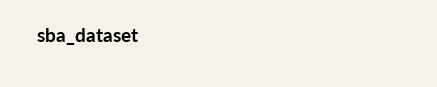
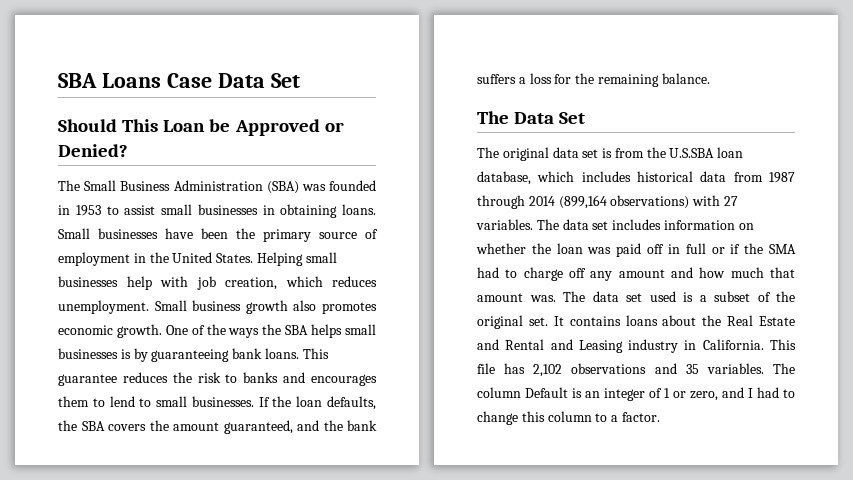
- sba_dataset
+ SBA Loans Case Data Set
+ Should This Loan be Approved or Denied?
+ The Small Business Administration (SBA) was founded in 1953 to assist small businesses in obtaining loans. Small businesses have been the primary source of employment in the United States. Helping small businesses help with job creation, which reduces unemployment. Small business growth also promotes economic growth. One of the ways the SBA helps small businesses is by guaranteeing bank loans. This guarantee reduces the risk to banks and encourages them to lend to small businesses. If the loan defaults, the SBA covers the amount guaranteed, and the bank suffers a loss for the remaining balance.
+ The Data Set
+ The original data set is from the U.S.SBA loan database, which includes historical data from 1987 through 2014 (899,164 observations) with 27 variables. The data set includes information on whether the loan was paid off in full or if the SMA had to charge off any amount and how much that amount was. The data set used is a subset of the original set. It contains loans about the Real Estate and Rental and Leasing industry in California. This file has 2,102 observations and 35 variables. The column Default is an integer of 1 or zero, and I had to change this column to a factor.

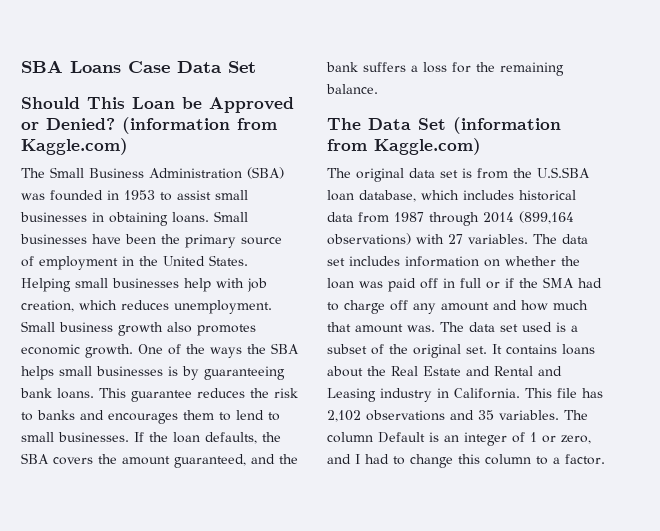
- Should This Loan be Approved or Denied?
+ Should This Loan be Approved or Denied? (information from Kaggle.com)
- The Data Set
+ The Data Set (information from Kaggle.com)

